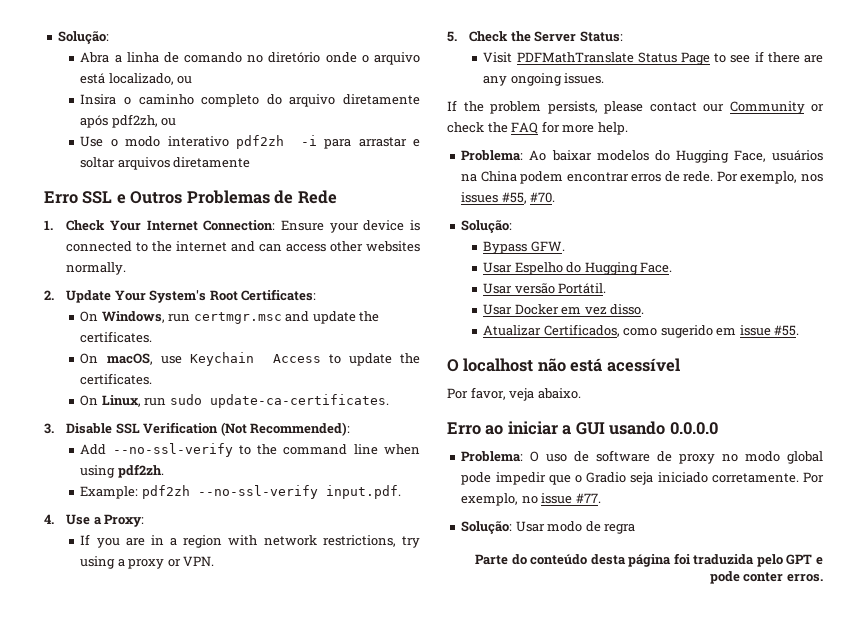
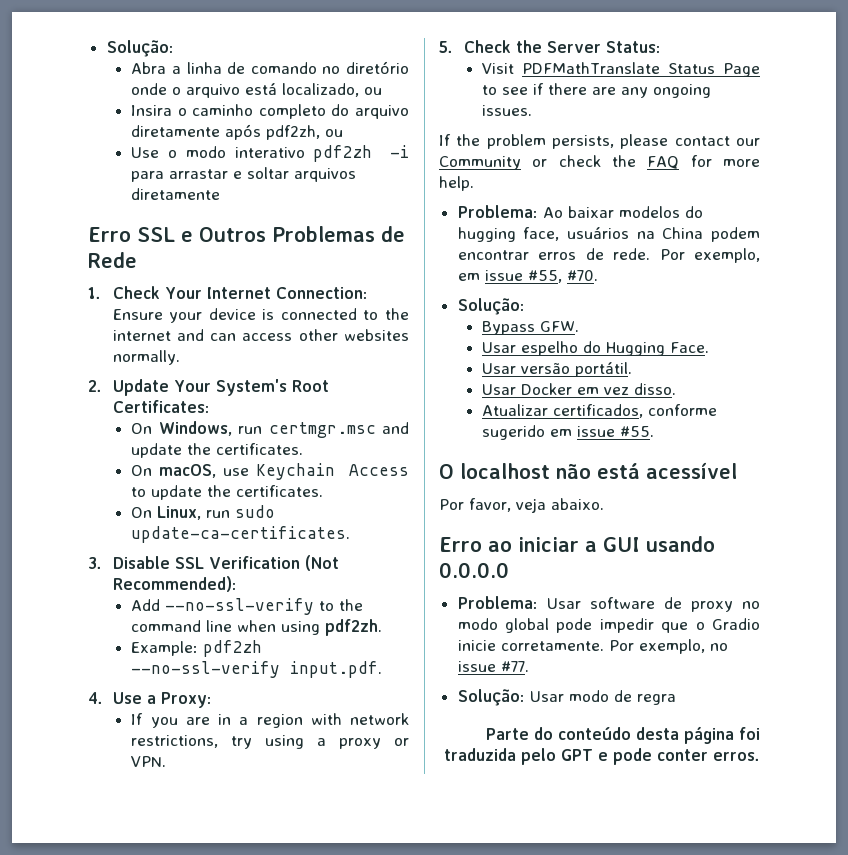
- Problema: Ao baixar modelos do Hugging Face, usuários na China podem encontrar erros de rede.
+ Problema: Ao baixar modelos do hugging face, usuários na China podem encontrar erros de rede.
- Por exemplo, nos issues #55, #70.
+ Por exemplo, em issue #55, #70.
- Usar Espelho do Hugging Face.
+ Usar espelho do Hugging Face.
- Usar versão Portátil.
+ Usar versão portátil.
- Atualizar Certificados, como sugerido em issue #55.
+ Atualizar certificados, conforme sugerido em issue #55.
- Problema: O uso de software de proxy no modo global pode impedir que o Gradio seja iniciado corretamente.
+ Problema: Usar software de proxy no modo global pode impedir que o Gradio inicie corretamente.

